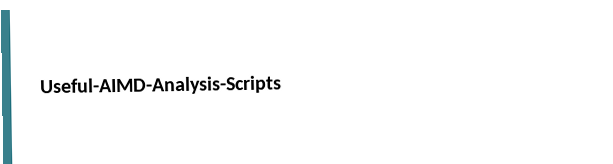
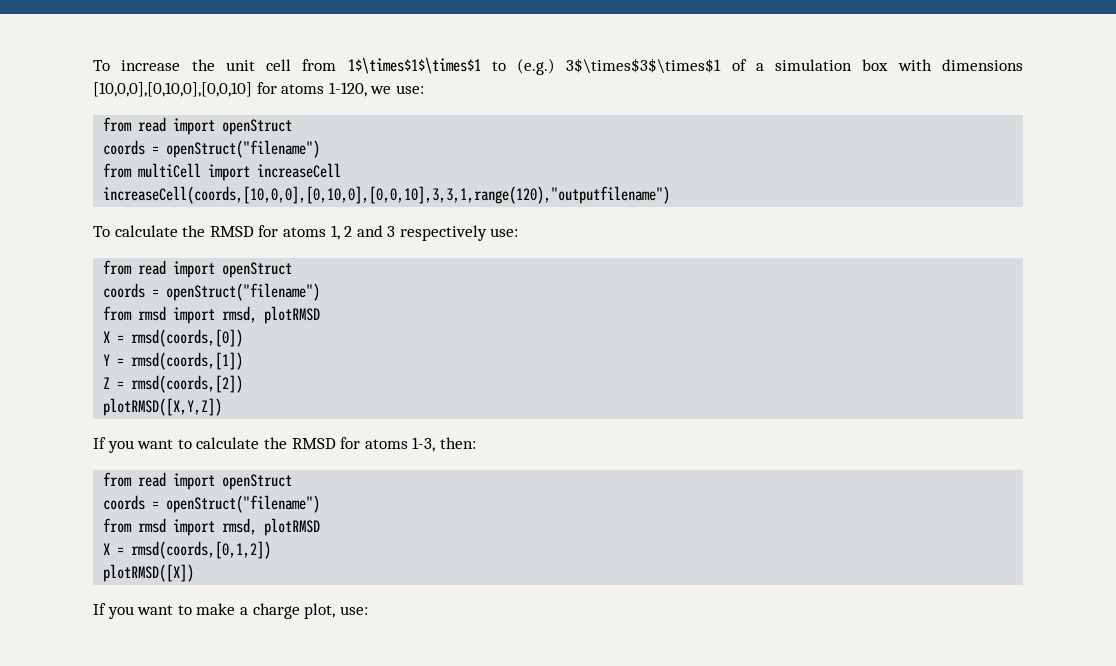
- Useful-AIMD-Analysis-Scripts
+ To increase the unit cell from 1$\times$1$\times$1 to (e.g.) 3$\times$3$\times$1 of a simulation box with dimensions [10,0,0],[0,10,0],[0,0,10] for atoms 1-120, we use:
+ from read import openStruct
+ coords = openStruct("filename")
+ from multiCell import increaseCell
+ increaseCell(coords,[10,0,0],[0,10,0],[0,0,10],3,3,1,range(120),"outputfilename")
+ To calculate the RMSD for atoms 1, 2 and 3 respectively use:
+ from read import openStruct
+ coords = openStruct("filename")
+ from rmsd import rmsd, plotRMSD
+ X = rmsd(coords,[0])
+ Y = rmsd(coords,[1])
+ Z = rmsd(coords,[2])
+ plotRMSD([X,Y,Z])
+ If you want to calculate the RMSD for atoms 1-3, then:
+ from read import openStruct
+ coords = openStruct("filename")
+ from rmsd import rmsd, plotRMSD
+ X = rmsd(coords,[0,1,2])
+ plotRMSD([X])
+ If you want to make a charge plot, use:

